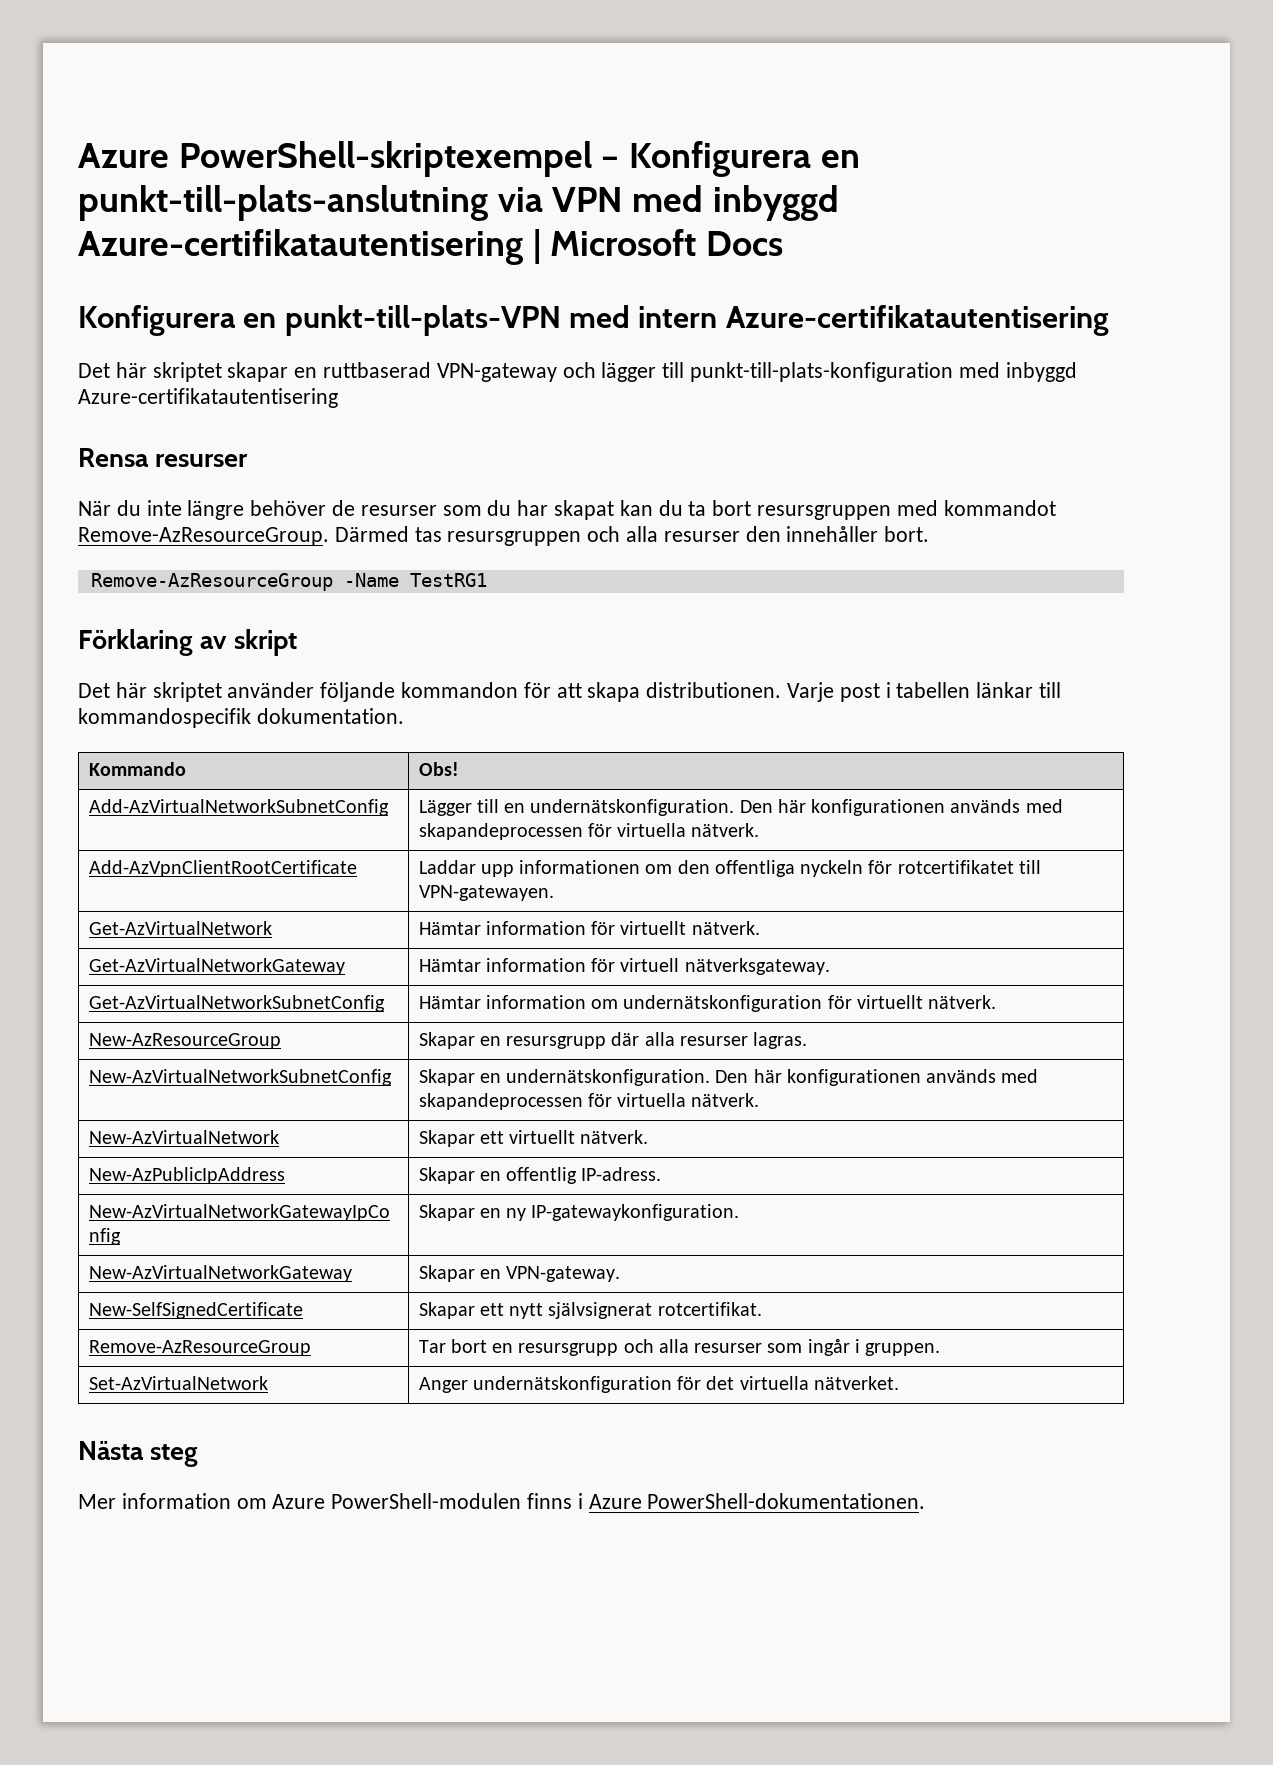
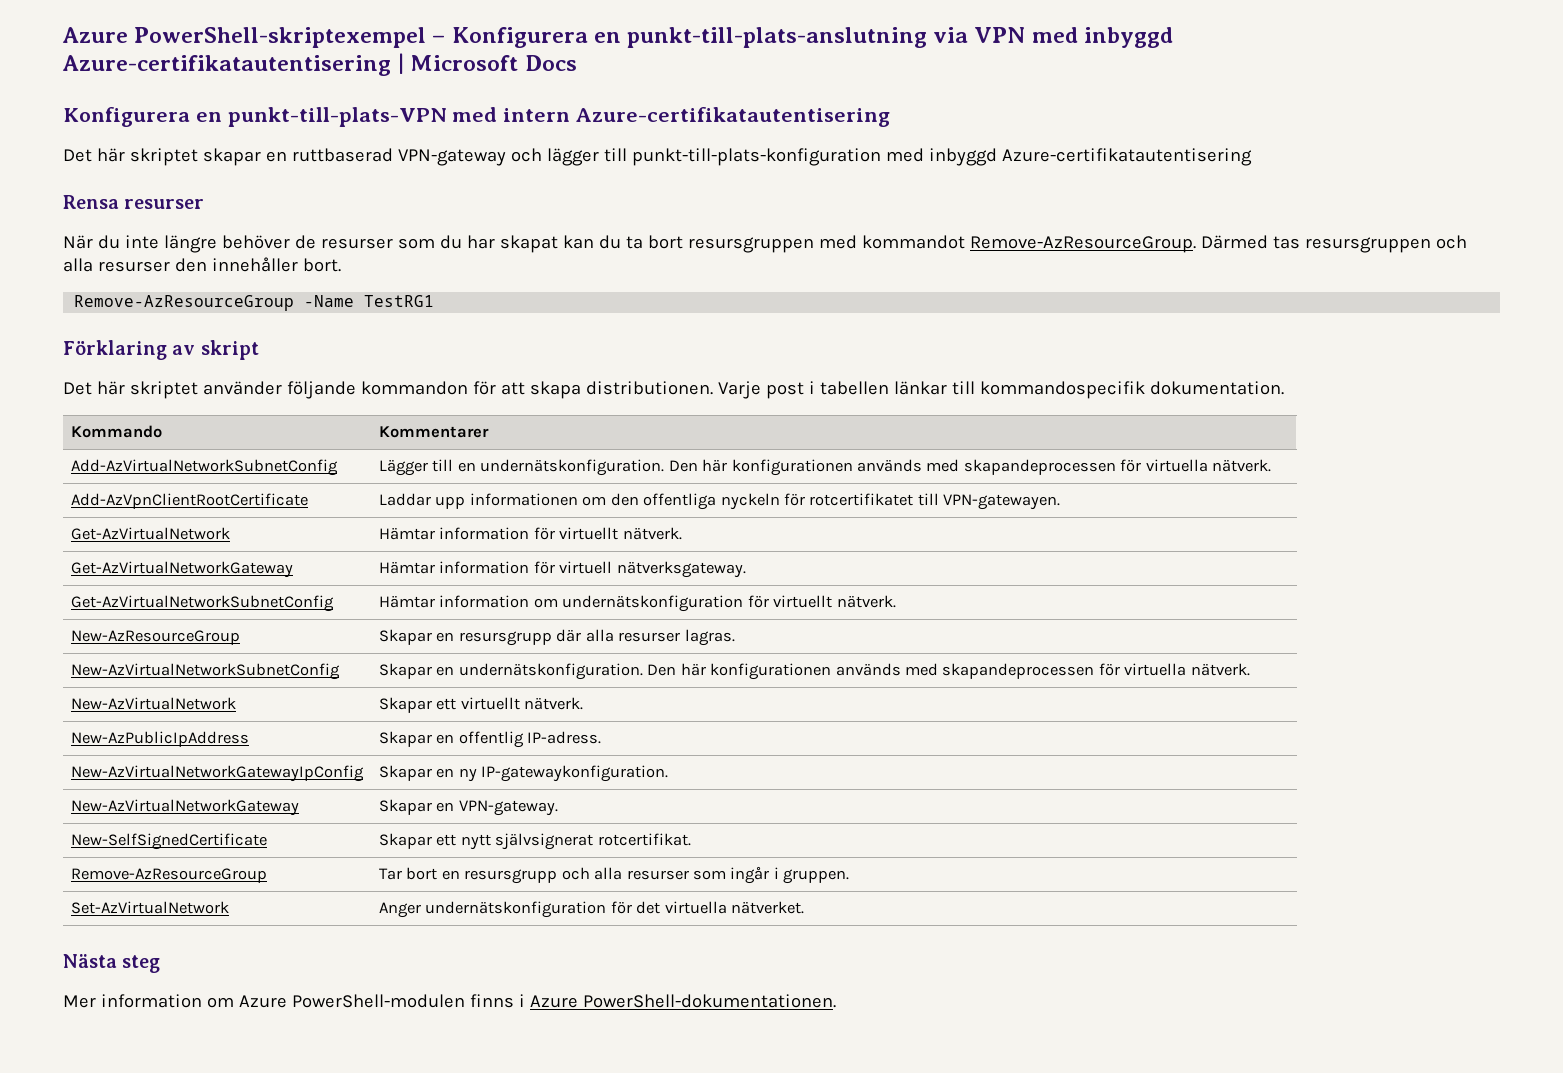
- Kommando | Obs!
+ Kommando | Kommentarer

